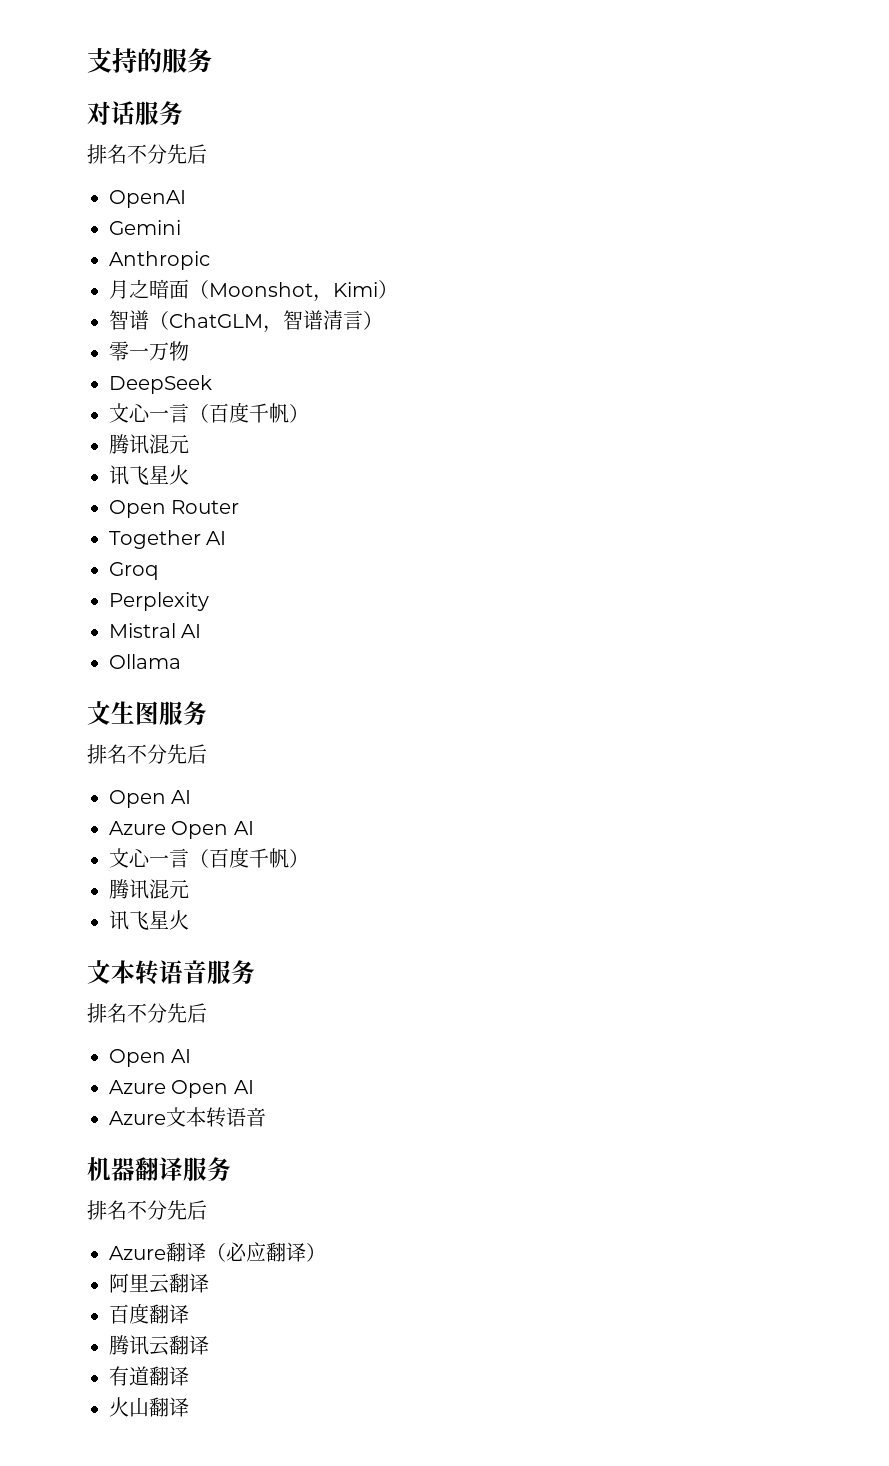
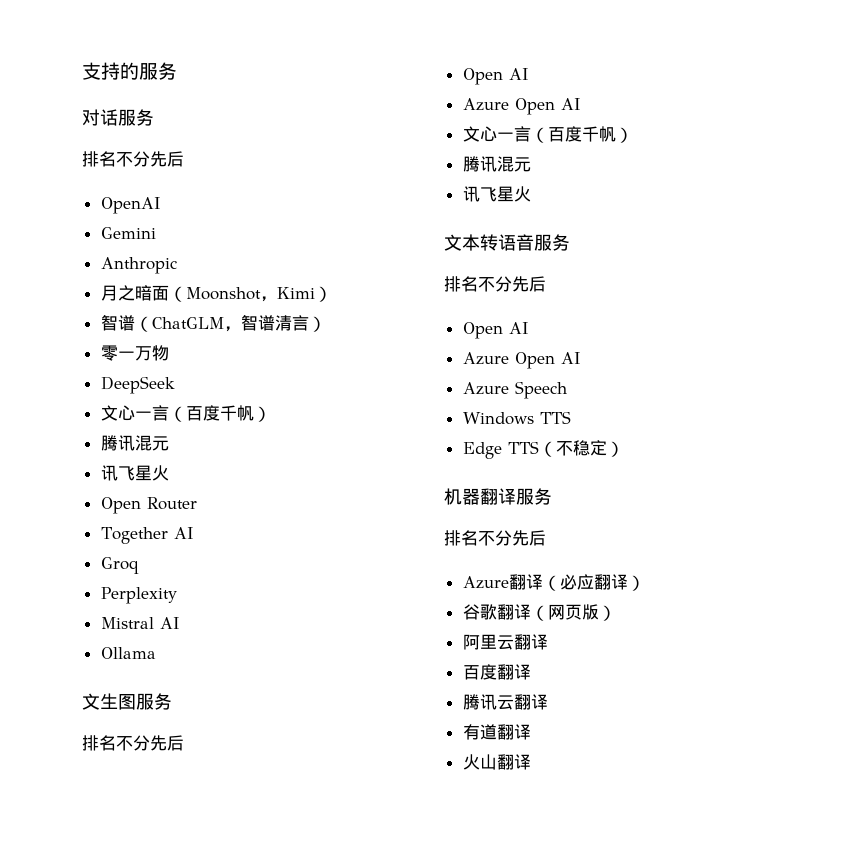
- Azure文本转语音
+ Azure Speech
+ Windows TTS
+ Edge TTS（不稳定）
+ 谷歌翻译（网页版）

